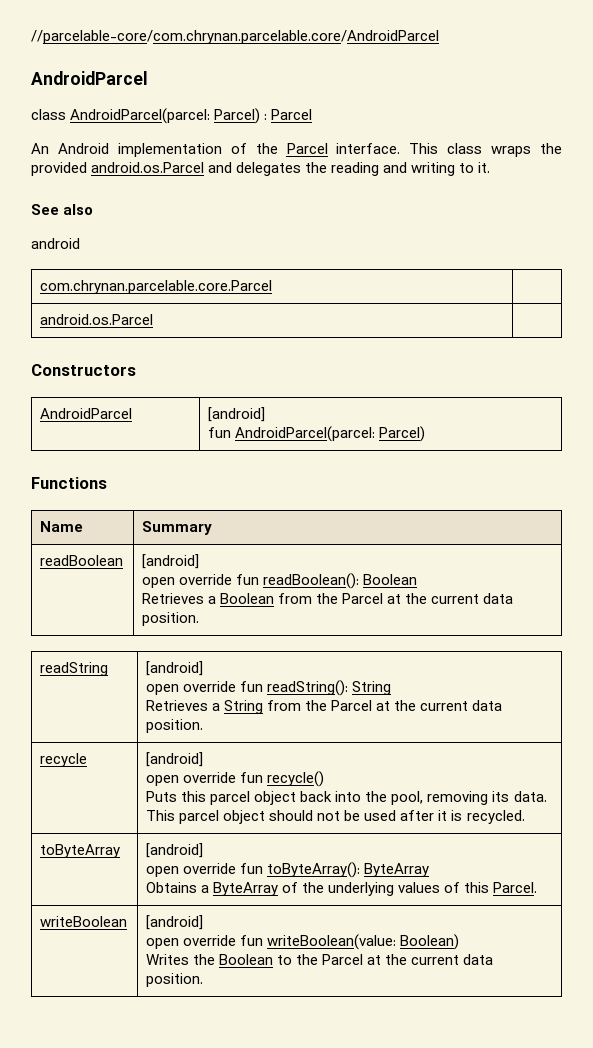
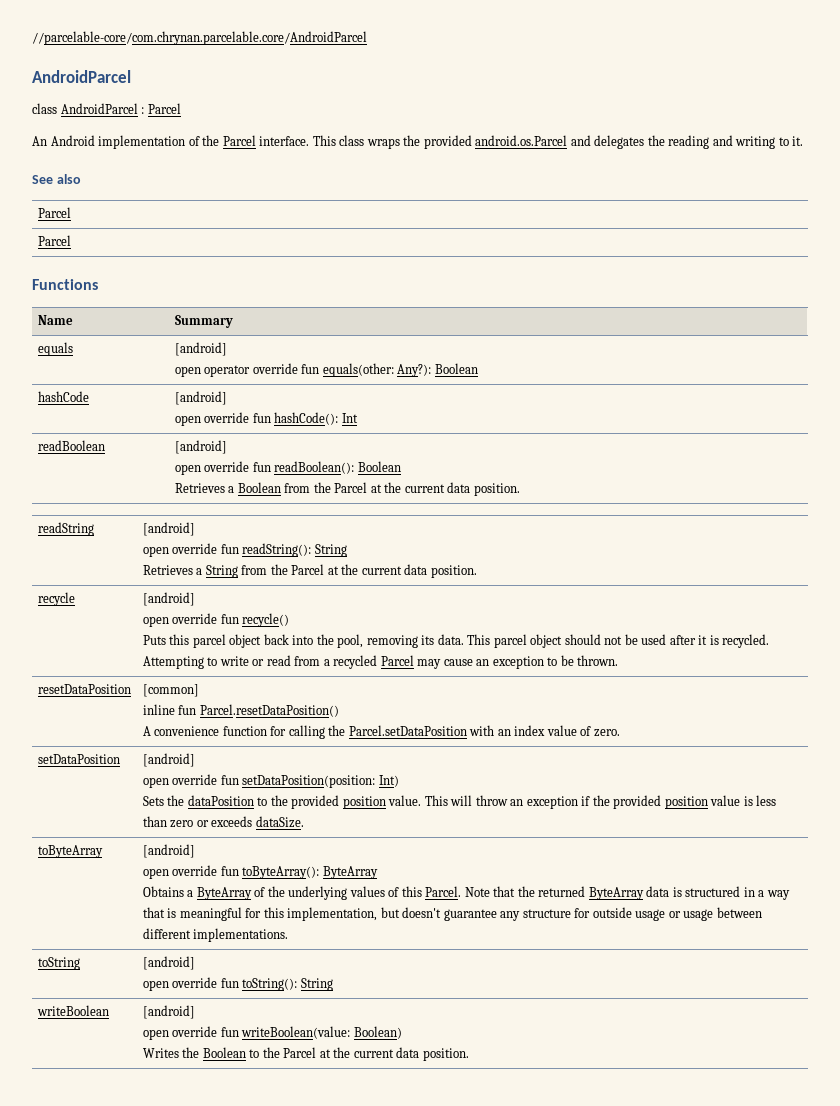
- class AndroidParcel(parcel: Parcel) : Parcel
+ class AndroidParcel : Parcel
  See also
- android
- com.chrynan.parcelable.core.Parcel |
- android.os.Parcel |
- Constructors
- AndroidParcel | [android]
- fun AndroidParcel(parcel: Parcel)
+ Parcel
+ Parcel
  Functions
  Name | Summary
+ equals | [android]
+ open operator override fun equals(other: Any?): Boolean
+ hashCode | [android]
+ open override fun hashCode(): Int
+ Attempting to write or read from a recycled Parcel may cause an exception to be thrown.
+ resetDataPosition | [common]
+ inline fun Parcel.resetDataPosition()
+ A convenience function for calling the Parcel.setDataPosition with an index value of zero.
+ setDataPosition | [android]
+ open override fun setDataPosition(position: Int)
+ Sets the dataPosition to the provided position value. This will throw an exception if the provided position value is less than zero or exceeds dataSize.
+ Note that the returned ByteArray data is structured in a way that is meaningful for this implementation, but doesn't guarantee any structure for outside usage or usage between different implementations.
+ toString | [android]
+ open override fun toString(): String

